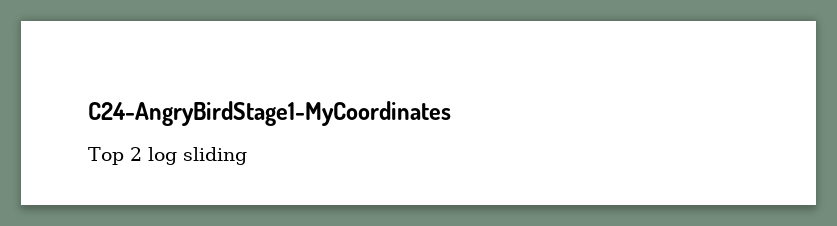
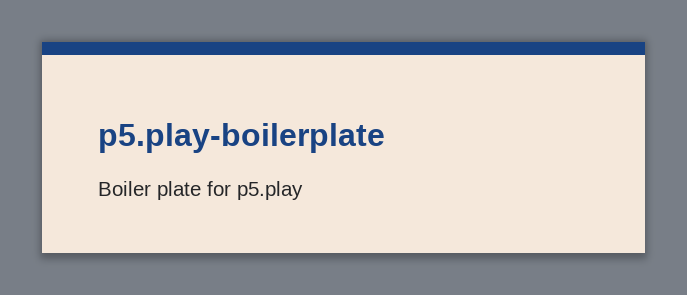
- C24-AngryBirdStage1-MyCoordinates
- Top 2 log sliding
+ p5.play-boilerplate
+ Boiler plate for p5.play

